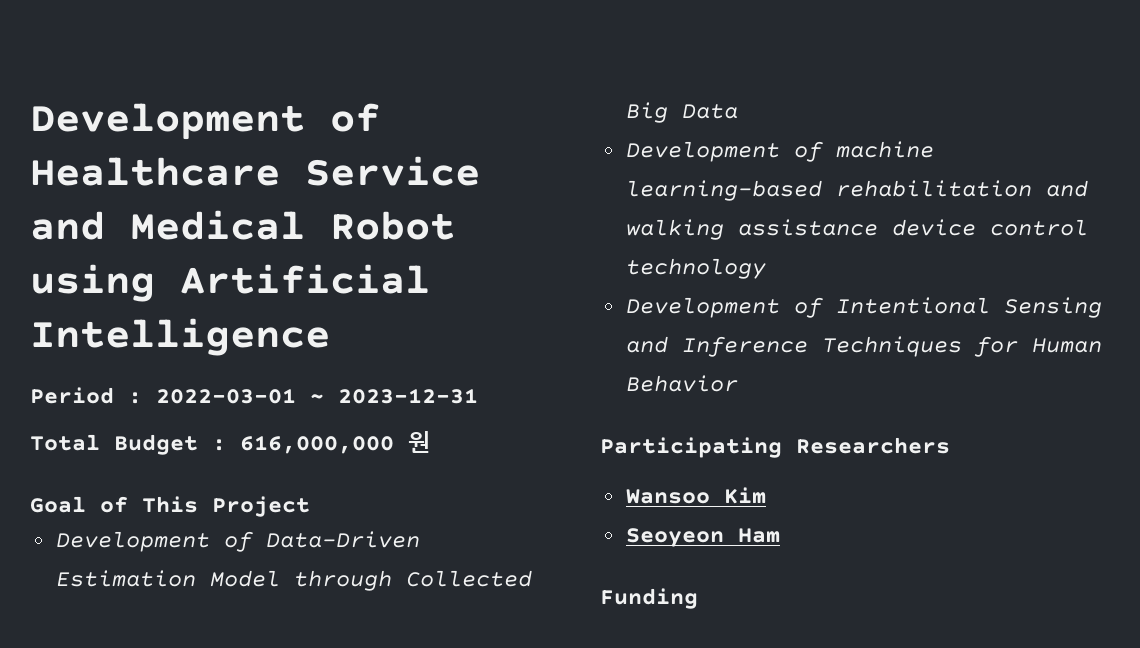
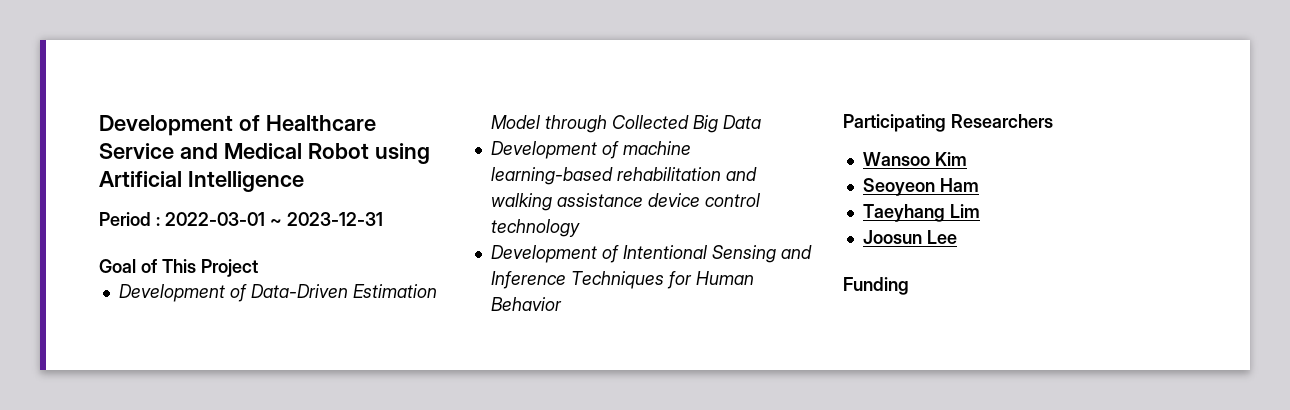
- Total Budget : 616,000,000 원
+ Taeyhang Lim
+ Joosun Lee

